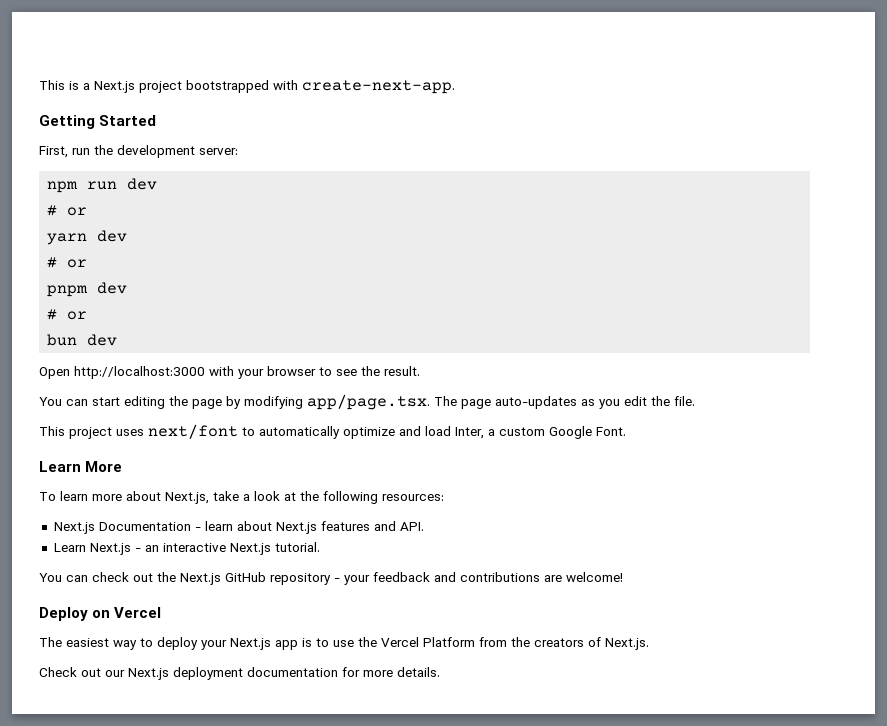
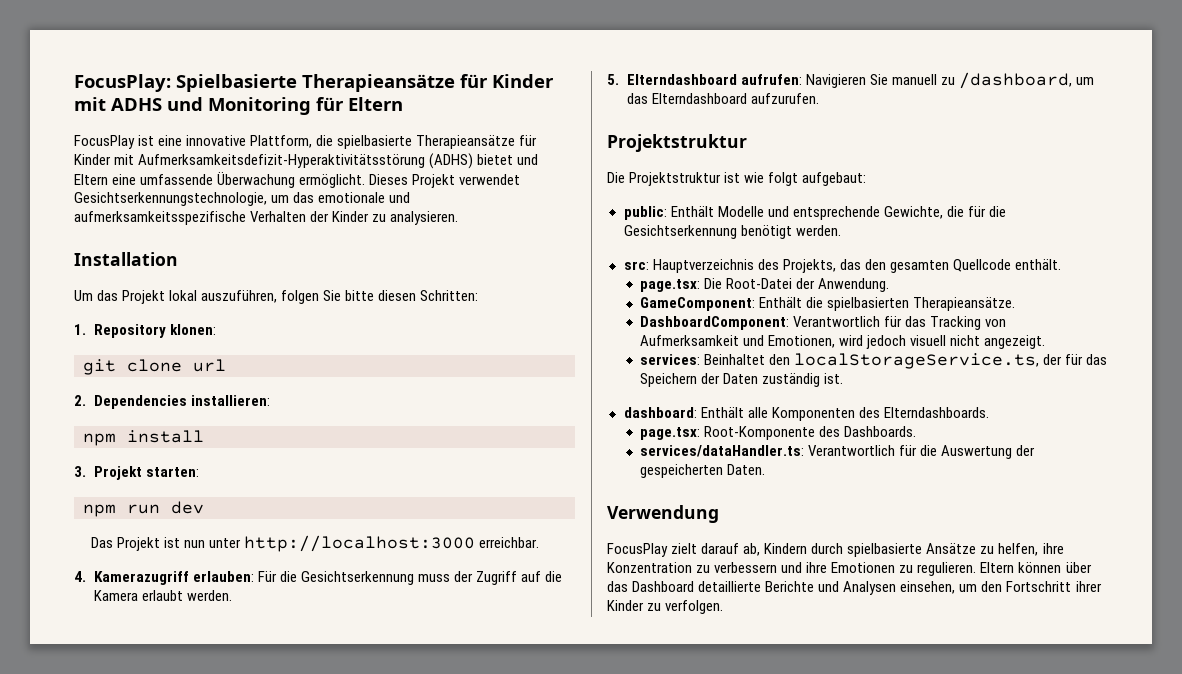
- This is a Next.js project bootstrapped with create-next-app.
- Getting Started
- First, run the development server:
+ FocusPlay: Spielbasierte Therapieansätze für Kinder mit ADHS und Monitoring für Eltern
+ FocusPlay ist eine innovative Plattform, die spielbasierte Therapieansätze für Kinder mit Aufmerksamkeitsdefizit-Hyperaktivitätsstörung (ADHS) bietet und Eltern eine umfassende Überwachung ermöglicht. Dieses Projekt verwendet Gesichtserkennungstechnologie, um das emotionale und aufmerksamkeitsspezifische Verhalten der Kinder zu analysieren.
+ Installation
+ Um das Projekt lokal auszuführen, folgen Sie bitte diesen Schritten:
+ 1. Repository klonen:
+ git clone url
+ 2. Dependencies installieren:
+ npm install
+ 3. Projekt starten:
  npm run dev
- # or
- yarn dev
- # or
- pnpm dev
- # or
- bun dev
- Open http://localhost:3000 with your browser to see the result.
- You can start editing the page by modifying app/page.tsx. The page auto-updates as you edit the file.
- This project uses next/font to automatically optimize and load Inter, a custom Google Font.
- Learn More
- To learn more about Next.js, take a look at the following resources:
- Next.js Documentation - learn about Next.js features and API.
- Learn Next.js - an interactive Next.js tutorial.
- You can check out the Next.js GitHub repository - your feedback and contributions are welcome!
- Deploy on Vercel
- The easiest way to deploy your Next.js app is to use the Vercel Platform from the creators of Next.js.
- Check out our Next.js deployment documentation for more details.
+ Das Projekt ist nun unter http://localhost:3000 erreichbar.
+ 4. Kamerazugriff erlauben: Für die Gesichtserkennung muss der Zugriff auf die Kamera erlaubt werden.
+ 5. Elterndashboard aufrufen: Navigieren Sie manuell zu /dashboard, um das Elterndashboard aufzurufen.
+ Projektstruktur
+ Die Projektstruktur ist wie folgt aufgebaut:
+ public: Enthält Modelle und entsprechende Gewichte, die für die Gesichtserkennung benötigt werden.
+ src: Hauptverzeichnis des Projekts, das den gesamten Quellcode enthält.
+ page.tsx: Die Root-Datei der Anwendung.
+ GameComponent: Enthält die spielbasierten Therapieansätze.
+ DashboardComponent: Verantwortlich für das Tracking von Aufmerksamkeit und Emotionen, wird jedoch visuell nicht angezeigt.
+ services: Beinhaltet den localStorageService.ts, der für das Speichern der Daten zuständig ist.
+ dashboard: Enthält alle Komponenten des Elterndashboards.
+ page.tsx: Root-Komponente des Dashboards.
+ services/dataHandler.ts: Verantwortlich für die Auswertung der gespeicherten Daten.
+ Verwendung
+ FocusPlay zielt darauf ab, Kindern durch spielbasierte Ansätze zu helfen, ihre Konzentration zu verbessern und ihre Emotionen zu regulieren. Eltern können über das Dashboard detaillierte Berichte und Analysen einsehen, um den Fortschritt ihrer Kinder zu verfolgen.

